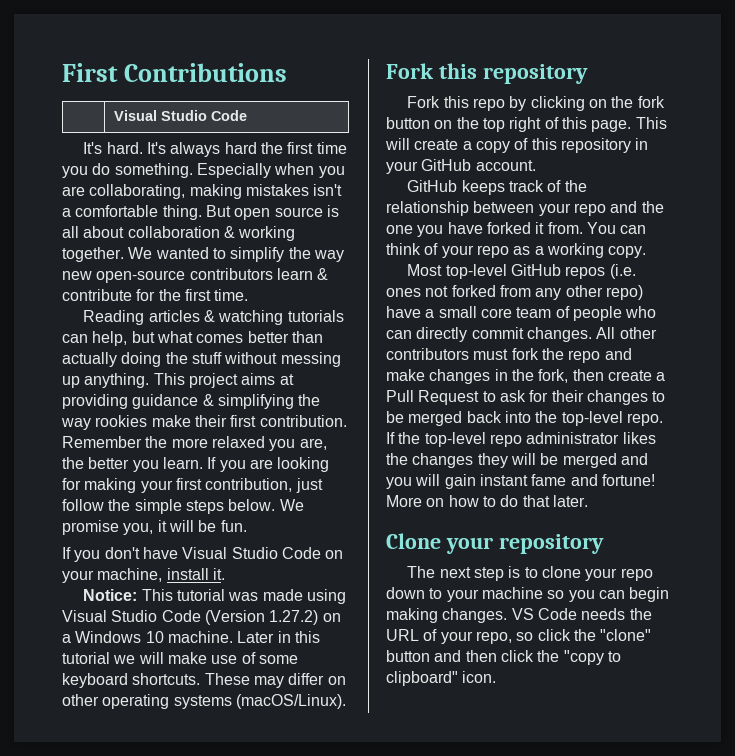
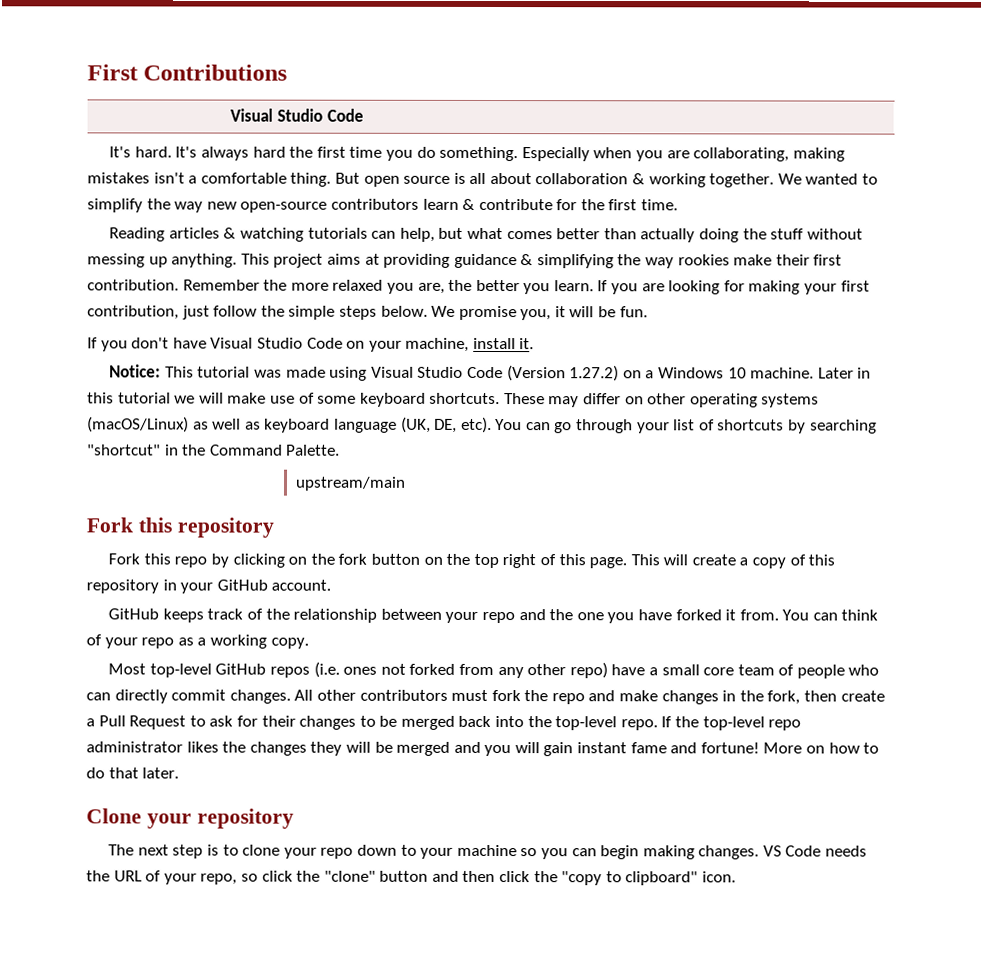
- These may differ on other operating systems (macOS/Linux).
+ These may differ on other operating systems (macOS/Linux) as well as keyboard language (UK, DE, etc). You can go through your list of shortcuts by searching "shortcut" in the Command Palette.
+ upstream/main

